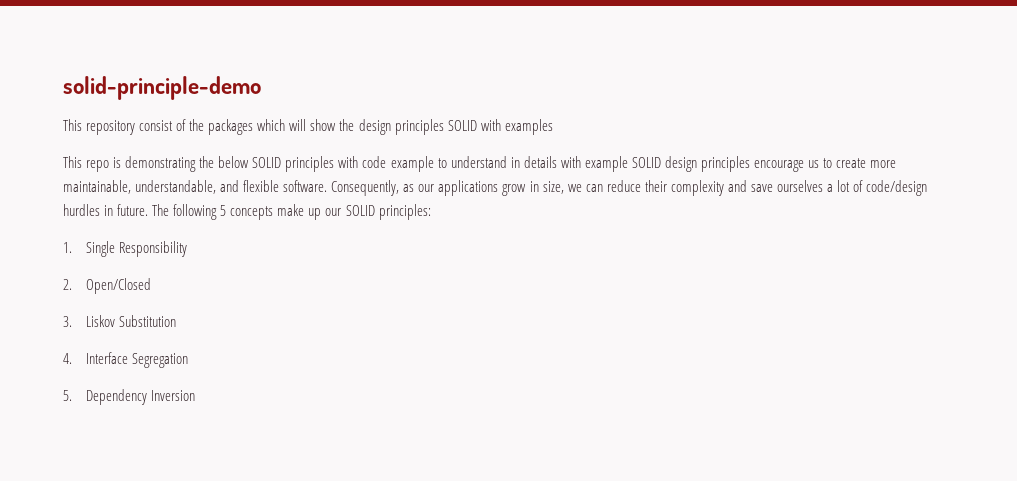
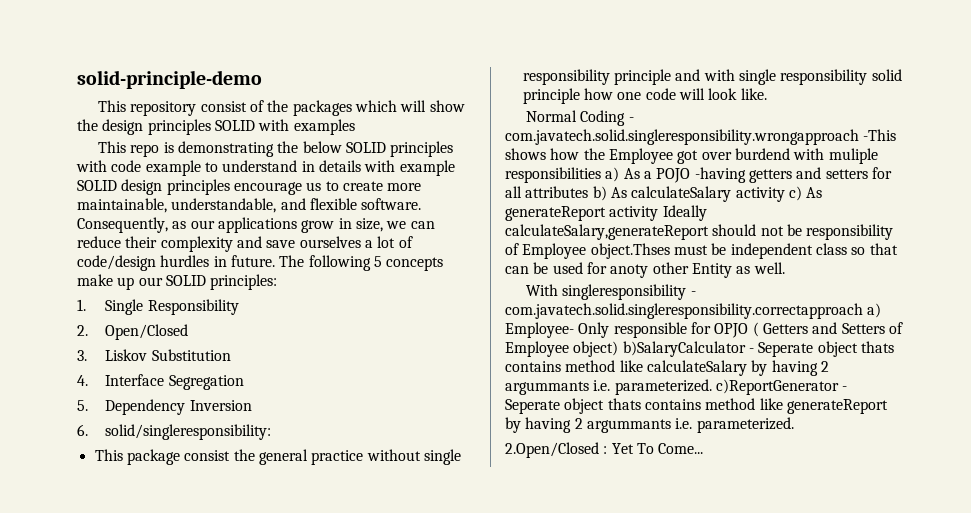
+ 6. solid/singleresponsibility:
+ This package consist the general practice without single responsibility principle and with single responsibility solid principle how one code will look like.
+ Normal Coding - com.javatech.solid.singleresponsibility.wrongapproach -This shows how the Employee got over burdend with muliple responsibilities a) As a POJO -having getters and setters for all attributes b) As calculateSalary activity c) As generateReport activity Ideally calculateSalary,generateReport should not be responsibility of Employee object.Thses must be independent class so that can be used for anoty other Entity as well.
+ With singleresponsibility - com.javatech.solid.singleresponsibility.correctapproach a) Employee- Only responsible for OPJO ( Getters and Setters of Employee object) b)SalaryCalculator - Seperate object thats contains method like calculateSalary by having 2 argummants i.e. parameterized. c)ReportGenerator - Seperate object thats contains method like generateReport by having 2 argummants i.e. parameterized.
+ 2.Open/Closed : Yet To Come...

